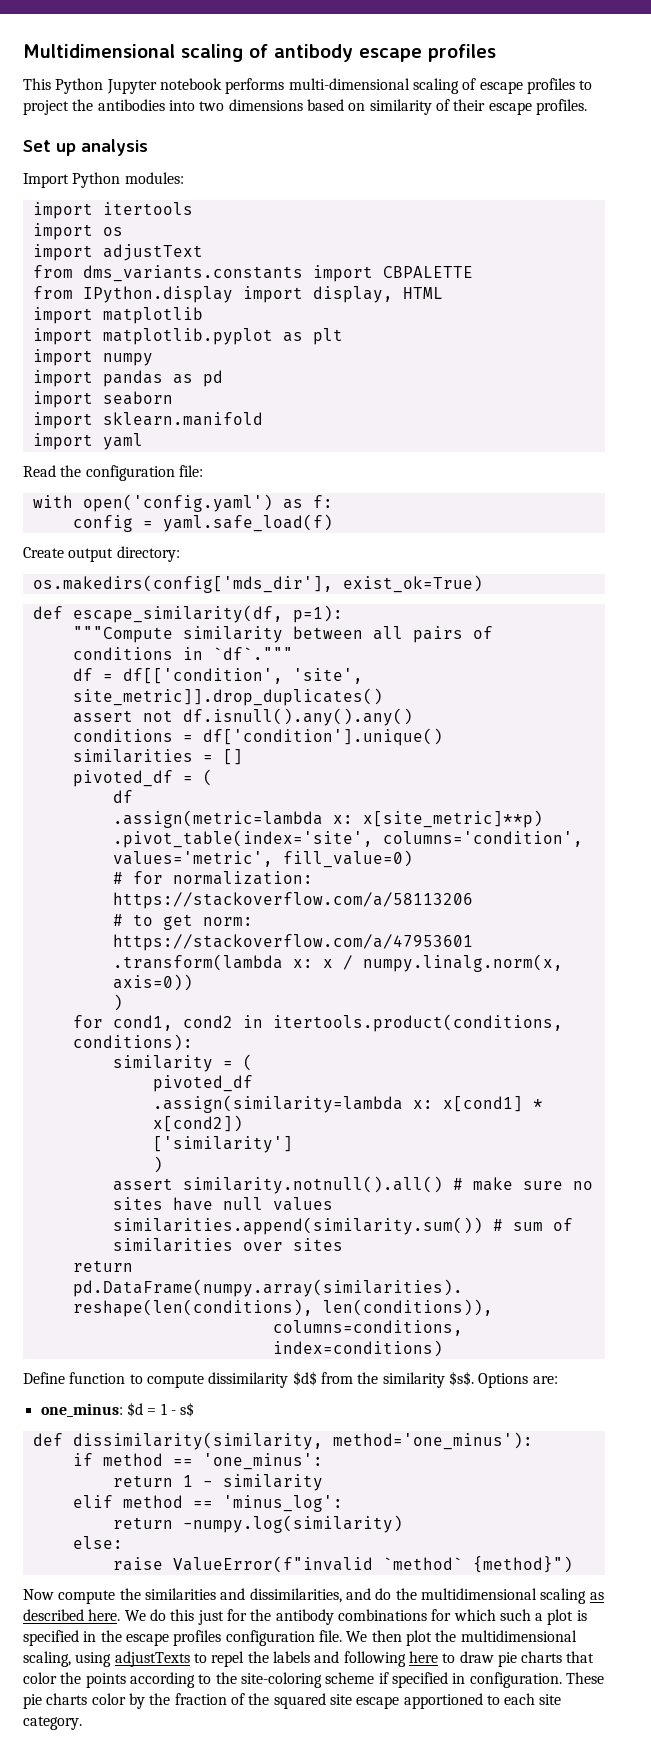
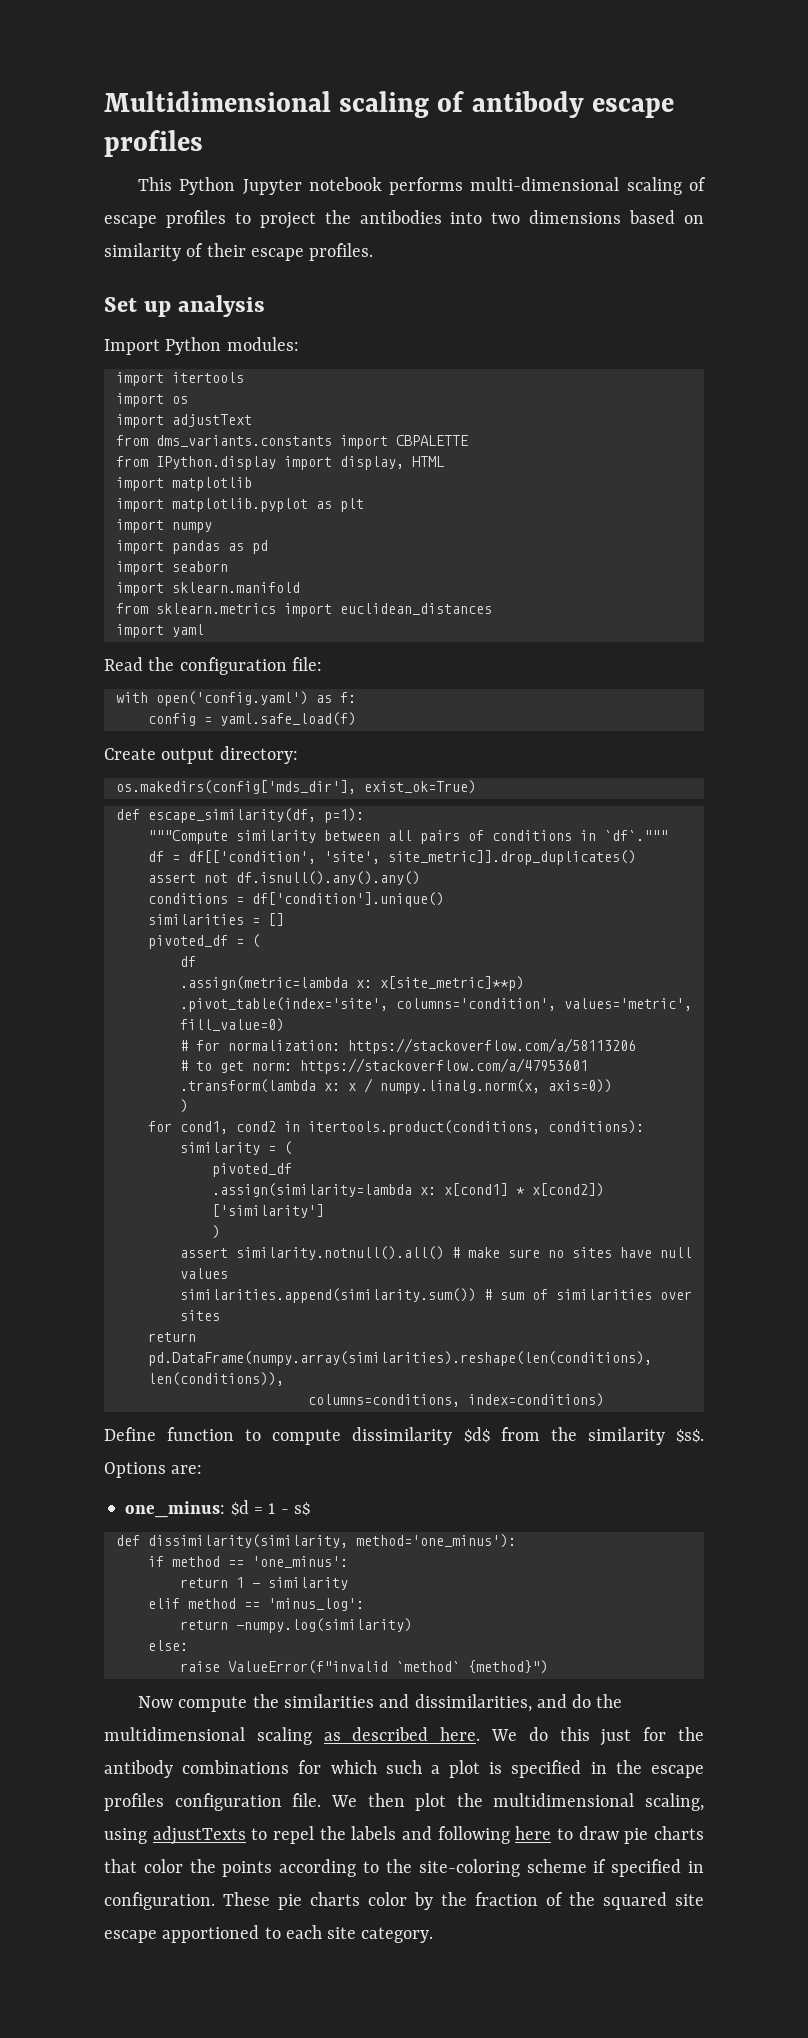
+ from sklearn.metrics import euclidean_distances

